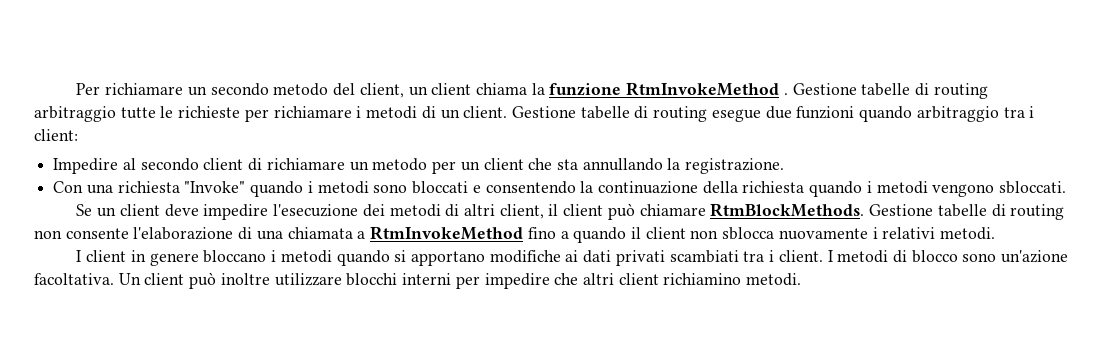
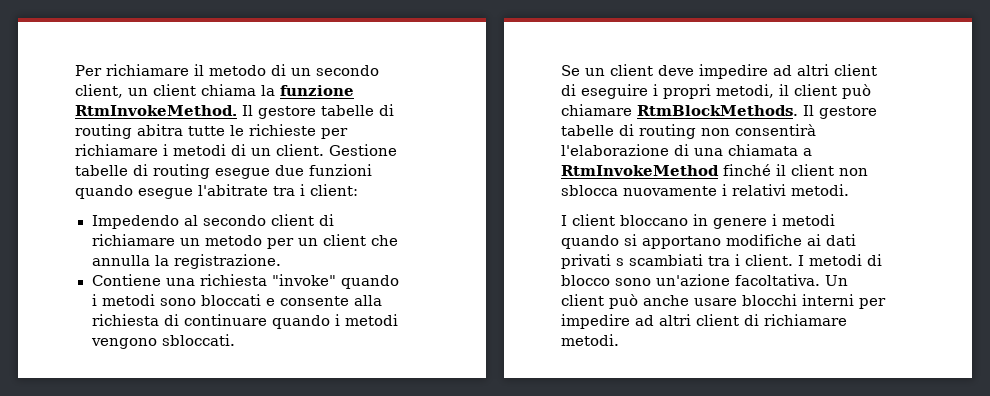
- Per richiamare un secondo metodo del client, un client chiama la funzione RtmInvokeMethod . Gestione tabelle di routing arbitraggio tutte le richieste per richiamare i metodi di un client.
+ Per richiamare il metodo di un secondo client, un client chiama la funzione RtmInvokeMethod. Il gestore tabelle di routing abitra tutte le richieste per richiamare i metodi di un client.
- Gestione tabelle di routing esegue due funzioni quando arbitraggio tra i client:
+ Gestione tabelle di routing esegue due funzioni quando esegue l'abitrate tra i client:
- Impedire al secondo client di richiamare un metodo per un client che sta annullando la registrazione.
+ Impedendo al secondo client di richiamare un metodo per un client che annulla la registrazione.
- Con una richiesta "Invoke" quando i metodi sono bloccati e consentendo la continuazione della richiesta quando i metodi vengono sbloccati.
+ Contiene una richiesta "invoke" quando i metodi sono bloccati e consente alla richiesta di continuare quando i metodi vengono sbloccati.
- Se un client deve impedire l'esecuzione dei metodi di altri client, il client può chiamare RtmBlockMethods.
+ Se un client deve impedire ad altri client di eseguire i propri metodi, il client può chiamare RtmBlockMethods.
- Gestione tabelle di routing non consente l'elaborazione di una chiamata a RtmInvokeMethod fino a quando il client non sblocca nuovamente i relativi metodi.
+ Il gestore tabelle di routing non consentirà l'elaborazione di una chiamata a RtmInvokeMethod finché il client non sblocca nuovamente i relativi metodi.
- I client in genere bloccano i metodi quando si apportano modifiche ai dati privati scambiati tra i client.
+ I client bloccano in genere i metodi quando si apportano modifiche ai dati privati s scambiati tra i client.
- Un client può inoltre utilizzare blocchi interni per impedire che altri client richiamino metodi.
+ Un client può anche usare blocchi interni per impedire ad altri client di richiamare metodi.

